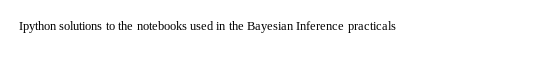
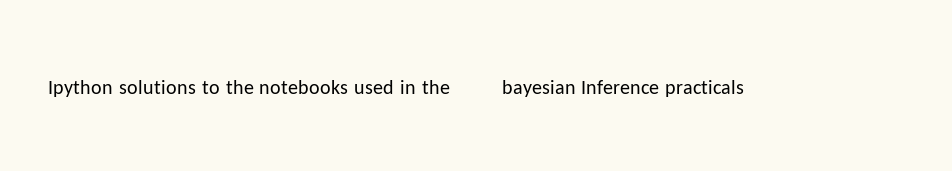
- Ipython solutions to the notebooks used in the Bayesian Inference practicals
+ Ipython solutions to the notebooks used in the bayesian Inference practicals

